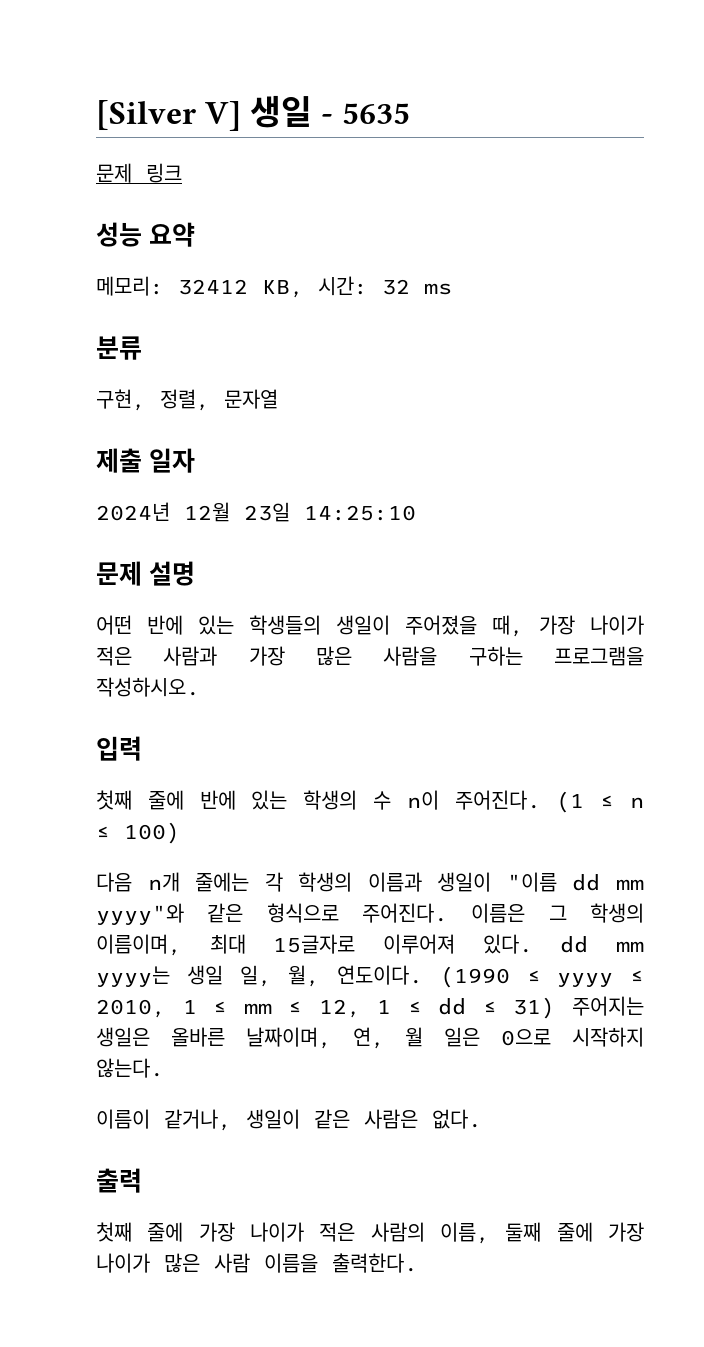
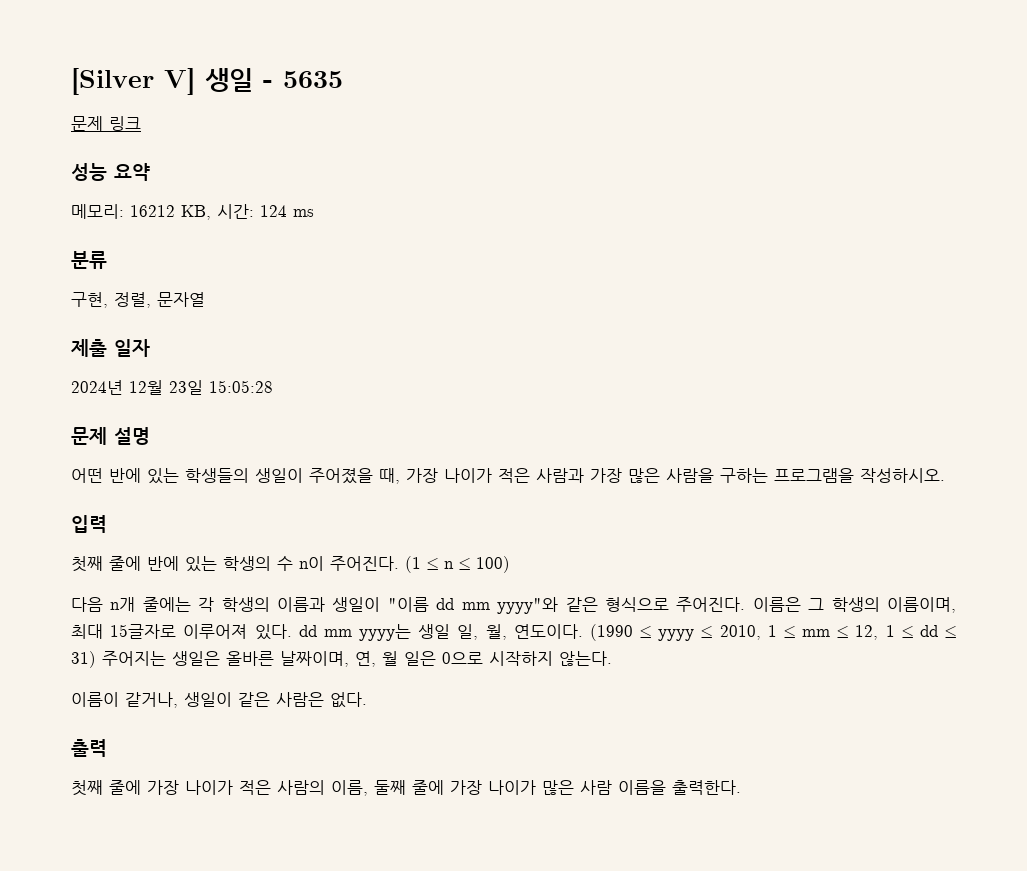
- 메모리: 32412 KB, 시간: 32 ms
+ 메모리: 16212 KB, 시간: 124 ms
- 2024년 12월 23일 14:25:10
+ 2024년 12월 23일 15:05:28

